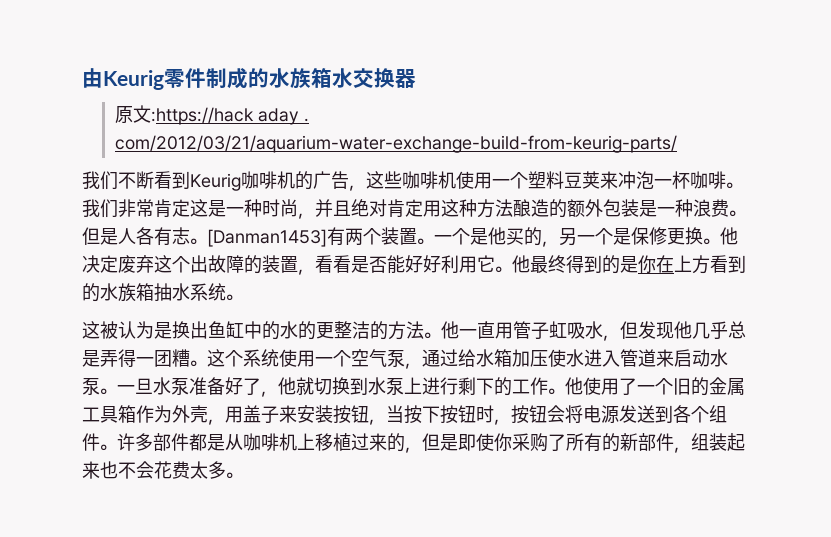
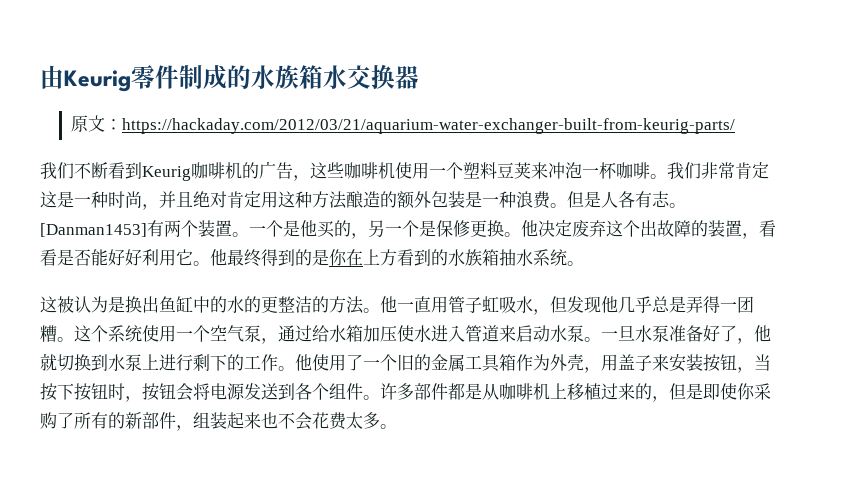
- 原文:https://hack aday . com/2012/03/21/aquarium-water-exchange-build-from-keurig-parts/
+ 原文：https://hackaday.com/2012/03/21/aquarium-water-exchanger-built-from-keurig-parts/

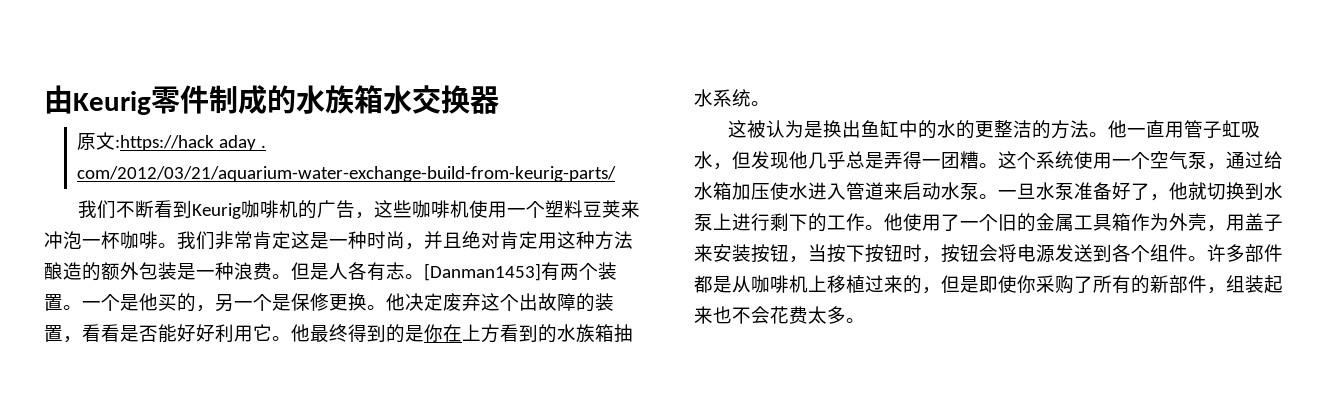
- 原文：https://hackaday.com/2012/03/21/aquarium-water-exchanger-built-from-keurig-parts/
+ 原文:https://hack aday . com/2012/03/21/aquarium-water-exchange-build-from-keurig-parts/

